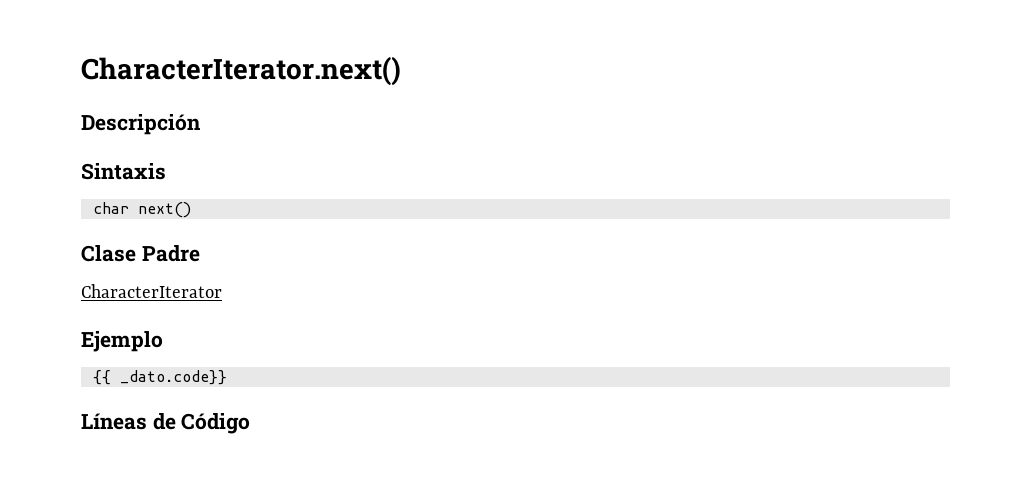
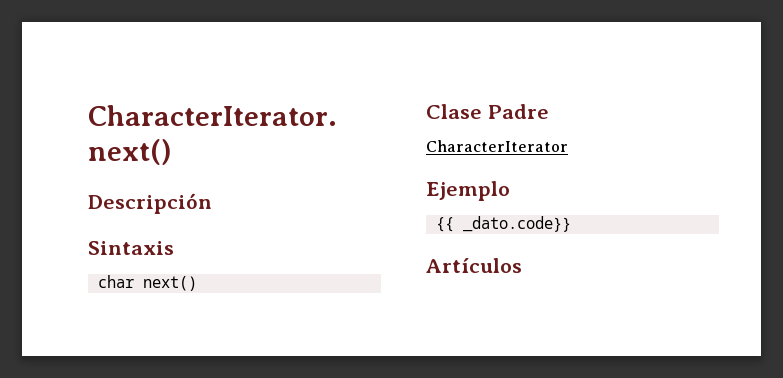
- Líneas de Código
+ Artículos

